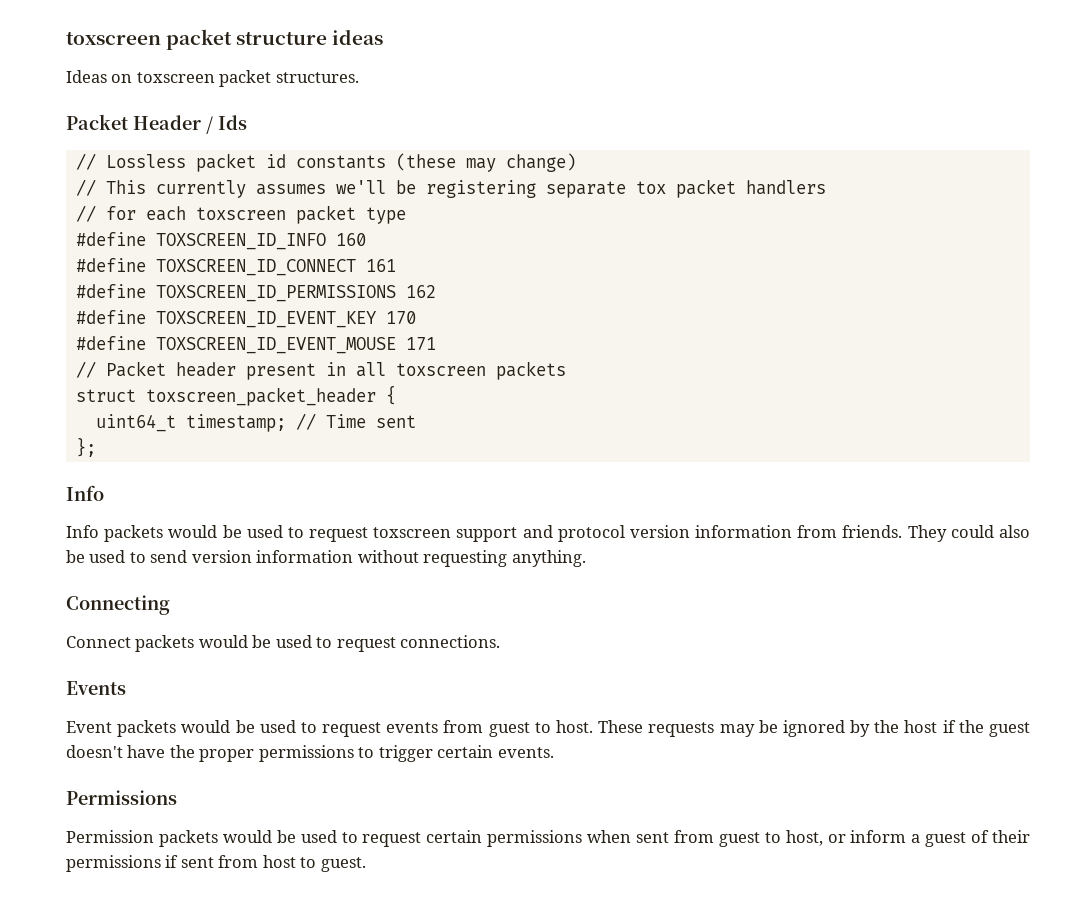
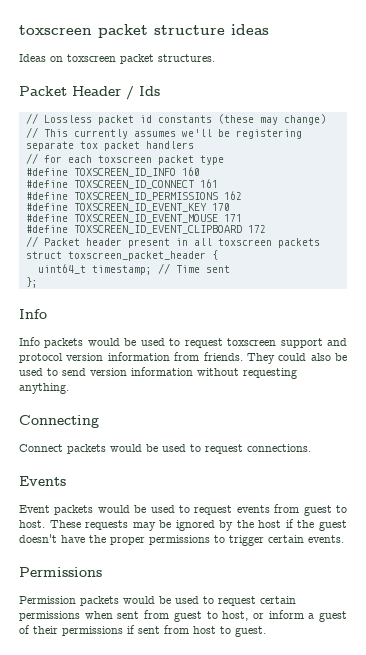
+ #define TOXSCREEN_ID_EVENT_CLIPBOARD 172

